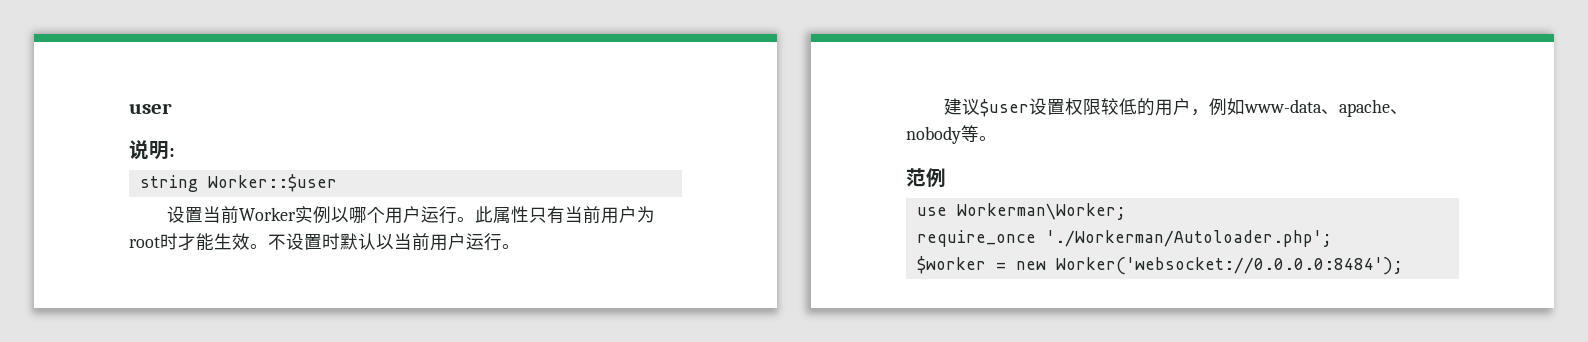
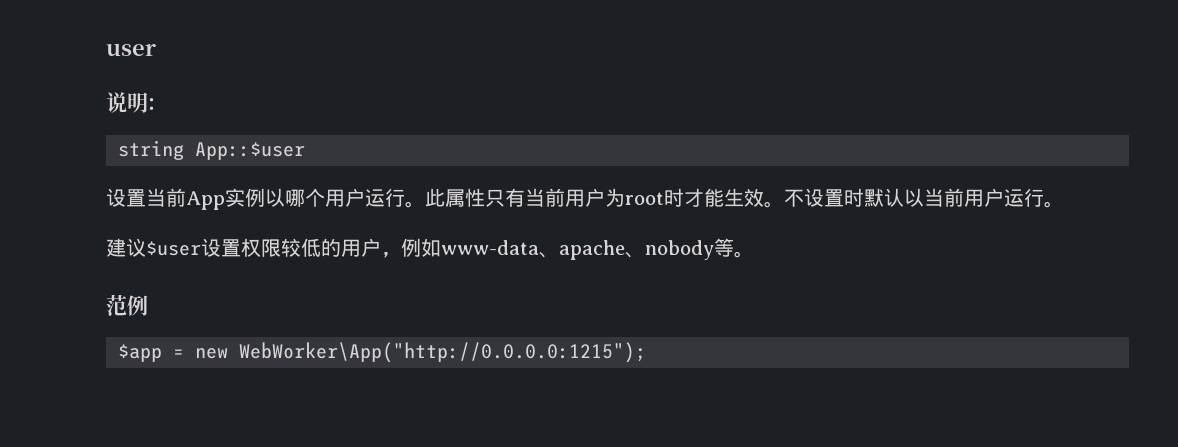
- string Worker::$user
+ string App::$user
- 设置当前Worker实例以哪个用户运行。
+ 设置当前App实例以哪个用户运行。
- use Workerman\Worker;
- require_once './Workerman/Autoloader.php';
- $worker = new Worker('websocket://0.0.0.0:8484');
+ $app = new WebWorker\App("http://0.0.0.0:1215");

